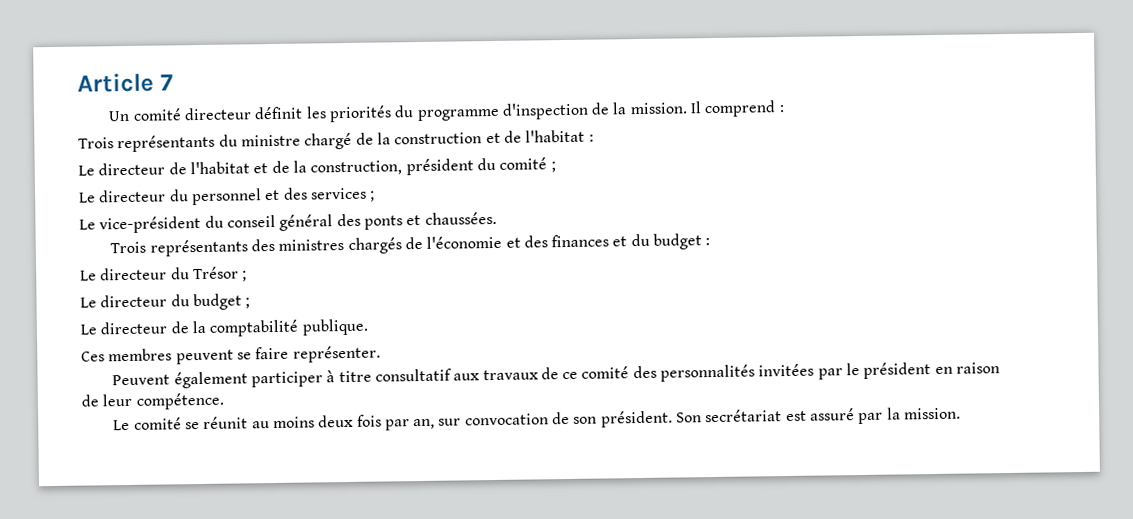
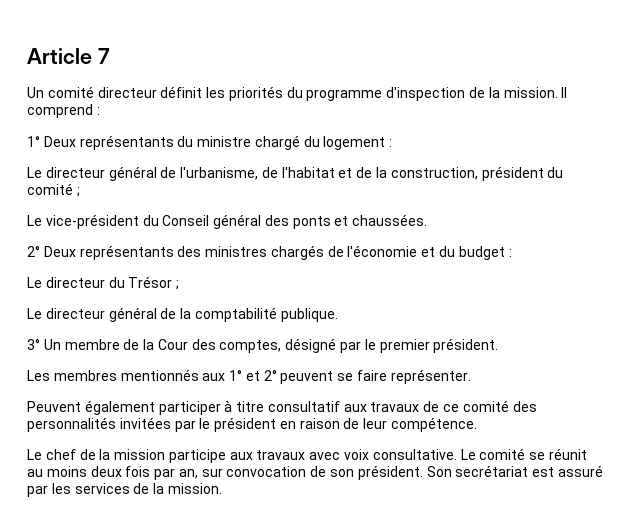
- Trois représentants du ministre chargé de la construction et de l'habitat :
- Le directeur de l'habitat et de la construction, président du comité ;
+ 1° Deux représentants du ministre chargé du logement :
+ Le directeur général de l'urbanisme, de l'habitat et de la construction, président du comité ;
- Le directeur du personnel et des services ;
- Le vice-président du conseil général des ponts et chaussées.
+ Le vice-président du Conseil général des ponts et chaussées.
- Trois représentants des ministres chargés de l'économie et des finances et du budget :
+ 2° Deux représentants des ministres chargés de l'économie et du budget :
- Le directeur du budget ;
- Le directeur de la comptabilité publique.
+ Le directeur général de la comptabilité publique.
- Ces membres peuvent se faire représenter.
+ 3° Un membre de la Cour des comptes, désigné par le premier président.
+ Les membres mentionnés aux 1° et 2° peuvent se faire représenter.
- Le comité se réunit au moins deux fois par an, sur convocation de son président.
+ Le chef de la mission participe aux travaux avec voix consultative. Le comité se réunit au moins deux fois par an, sur convocation de son président.
- Son secrétariat est assuré par la mission.
+ Son secrétariat est assuré par les services de la mission.

